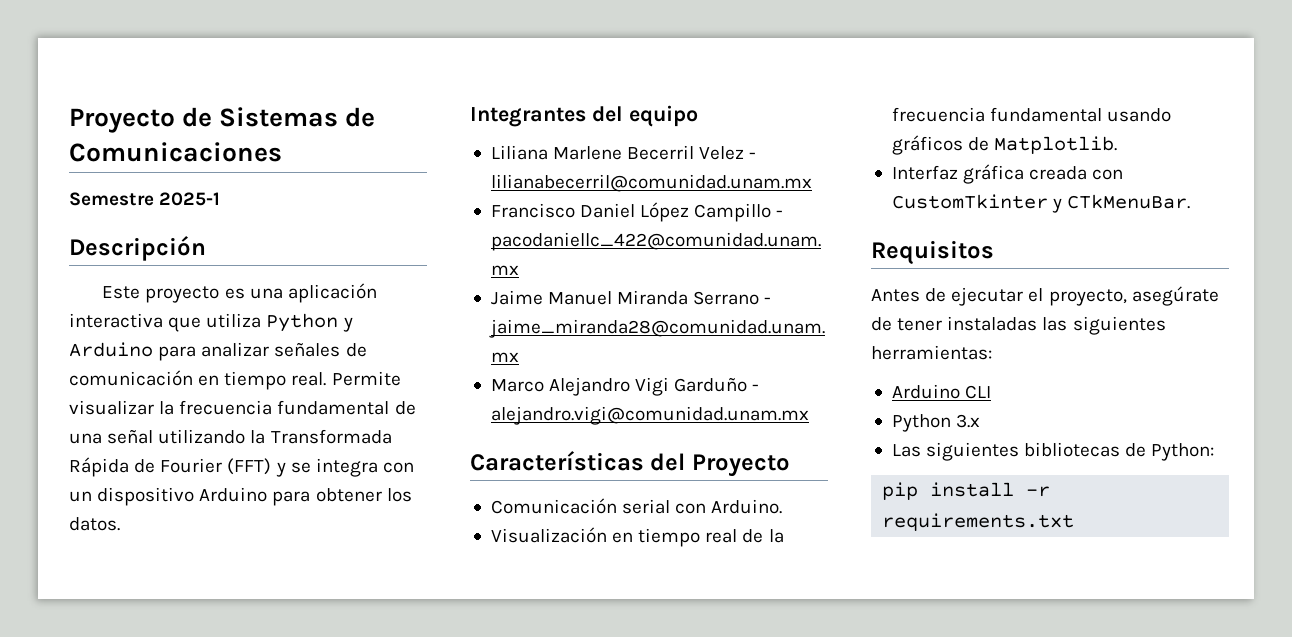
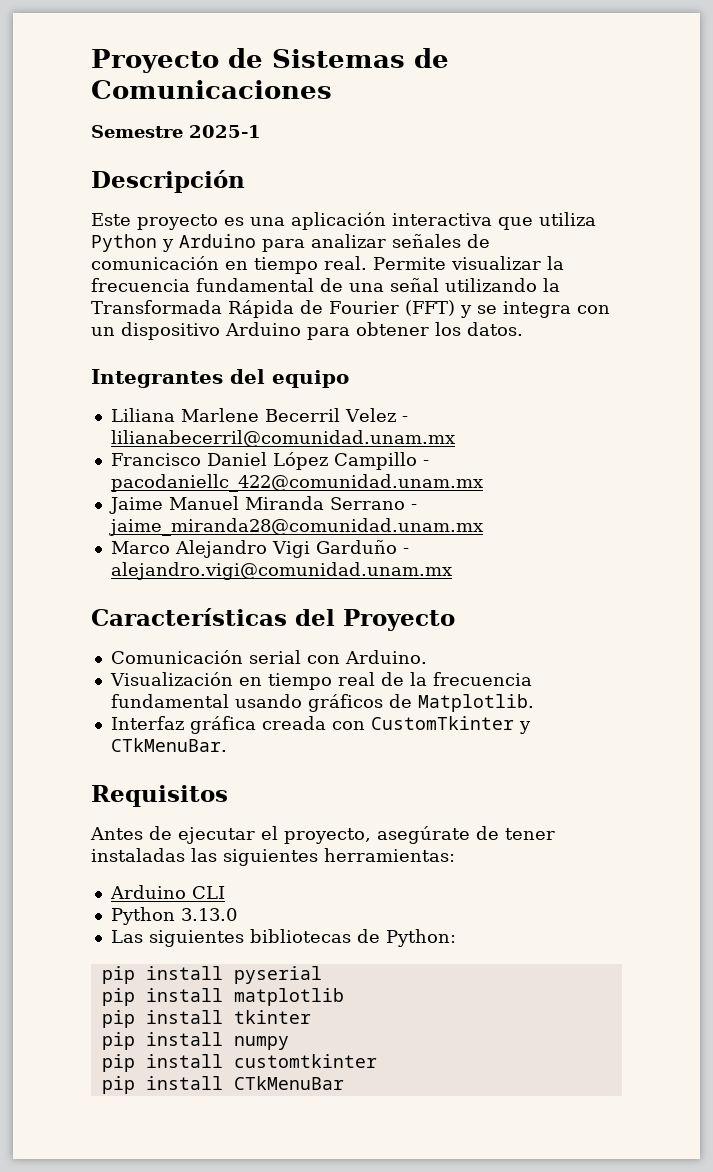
- Python 3.x
+ Python 3.13.0
- pip install -r requirements.txt
+ pip install pyserial
+ pip install matplotlib
+ pip install tkinter
+ pip install numpy
+ pip install customtkinter
+ pip install CTkMenuBar

